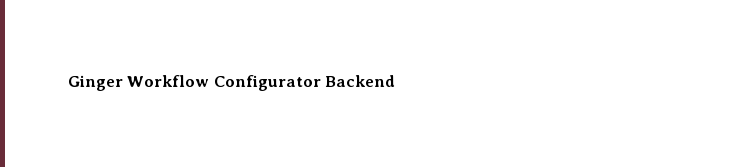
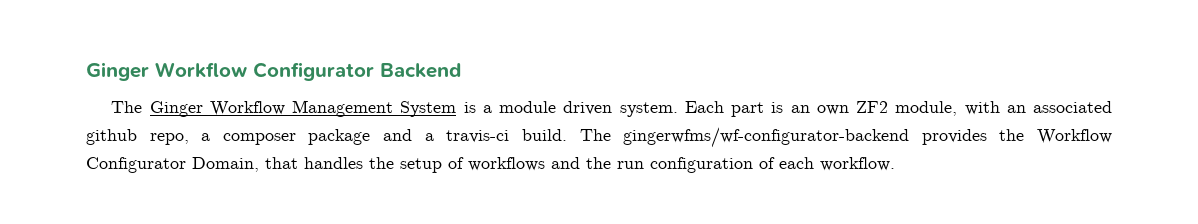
+ The Ginger Workflow Management System is a module driven system. Each part is an own ZF2 module, with an associated github repo, a composer package and a travis-ci build. The gingerwfms/wf-configurator-backend provides the Workflow Configurator Domain, that handles the setup of workflows and the run configuration of each workflow.

